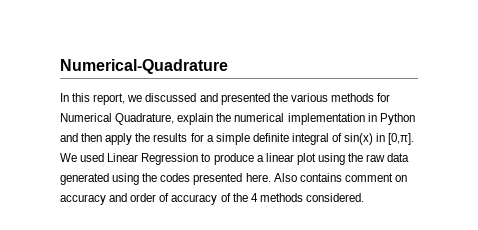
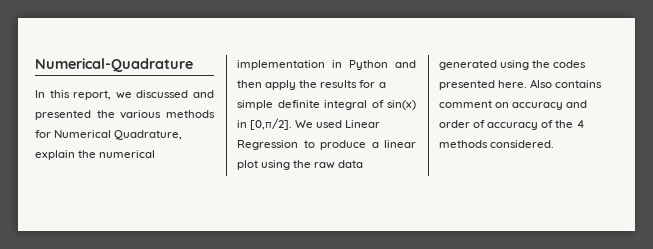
- In this report, we discussed and presented the various methods for Numerical Quadrature, explain the numerical implementation in Python and then apply the results for a simple definite integral of sin(x) in [0,π].
+ In this report, we discussed and presented the various methods for Numerical Quadrature, explain the numerical implementation in Python and then apply the results for a simple definite integral of sin(x) in [0,π/2].

